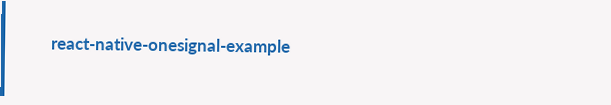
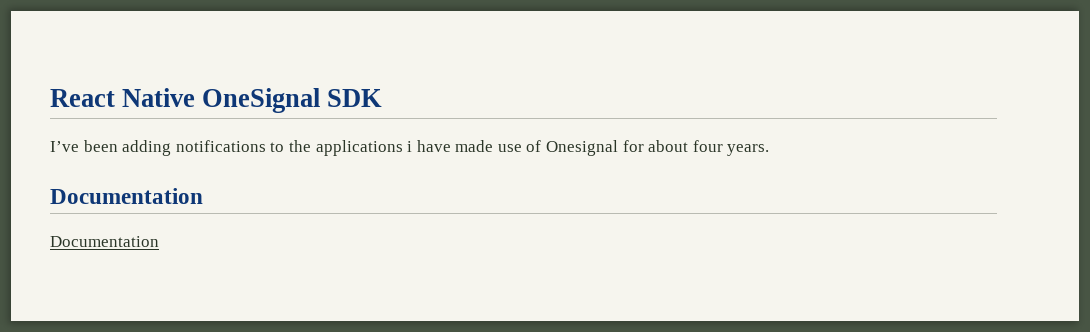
- react-native-onesignal-example
+ React Native OneSignal SDK
+ I’ve been adding notifications to the applications i have made use of Onesignal for about four years.
+ Documentation
+ Documentation

